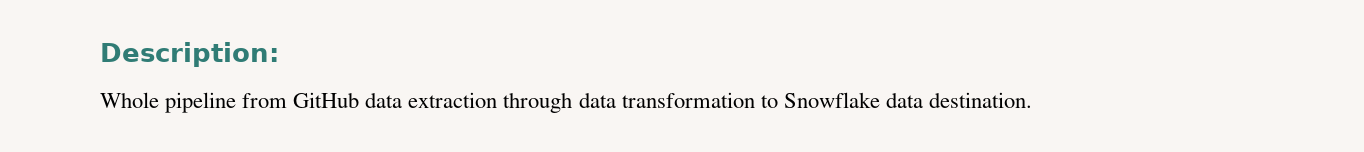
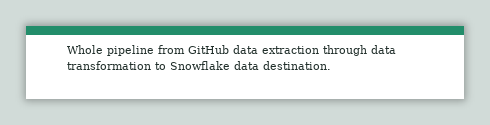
- Description:

